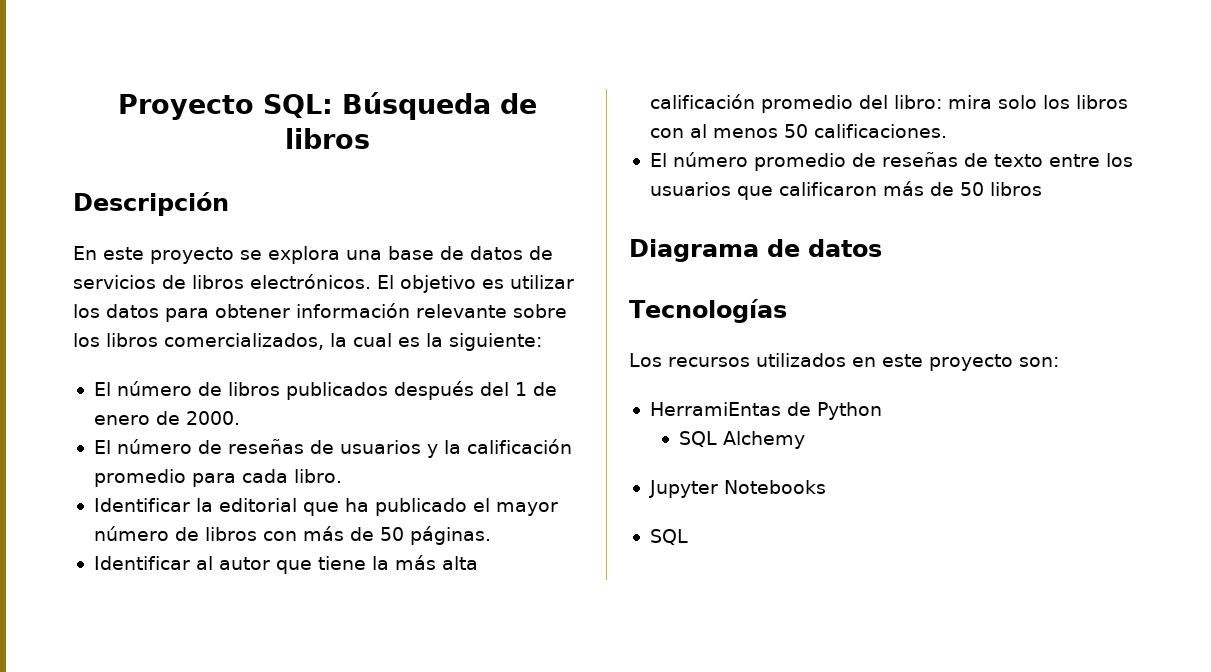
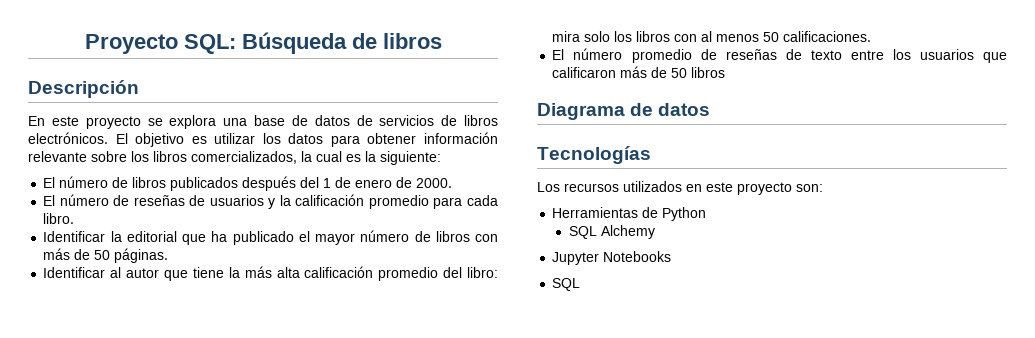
- HerramiEntas de Python
+ Herramientas de Python

